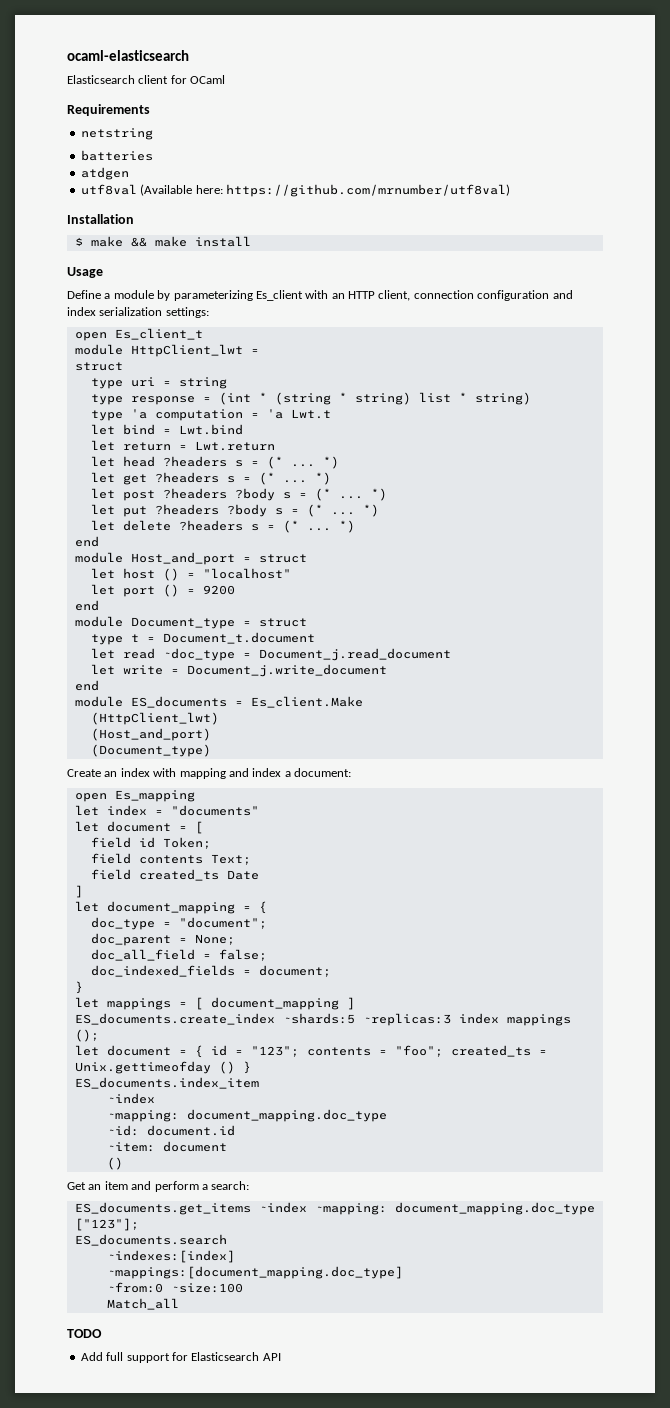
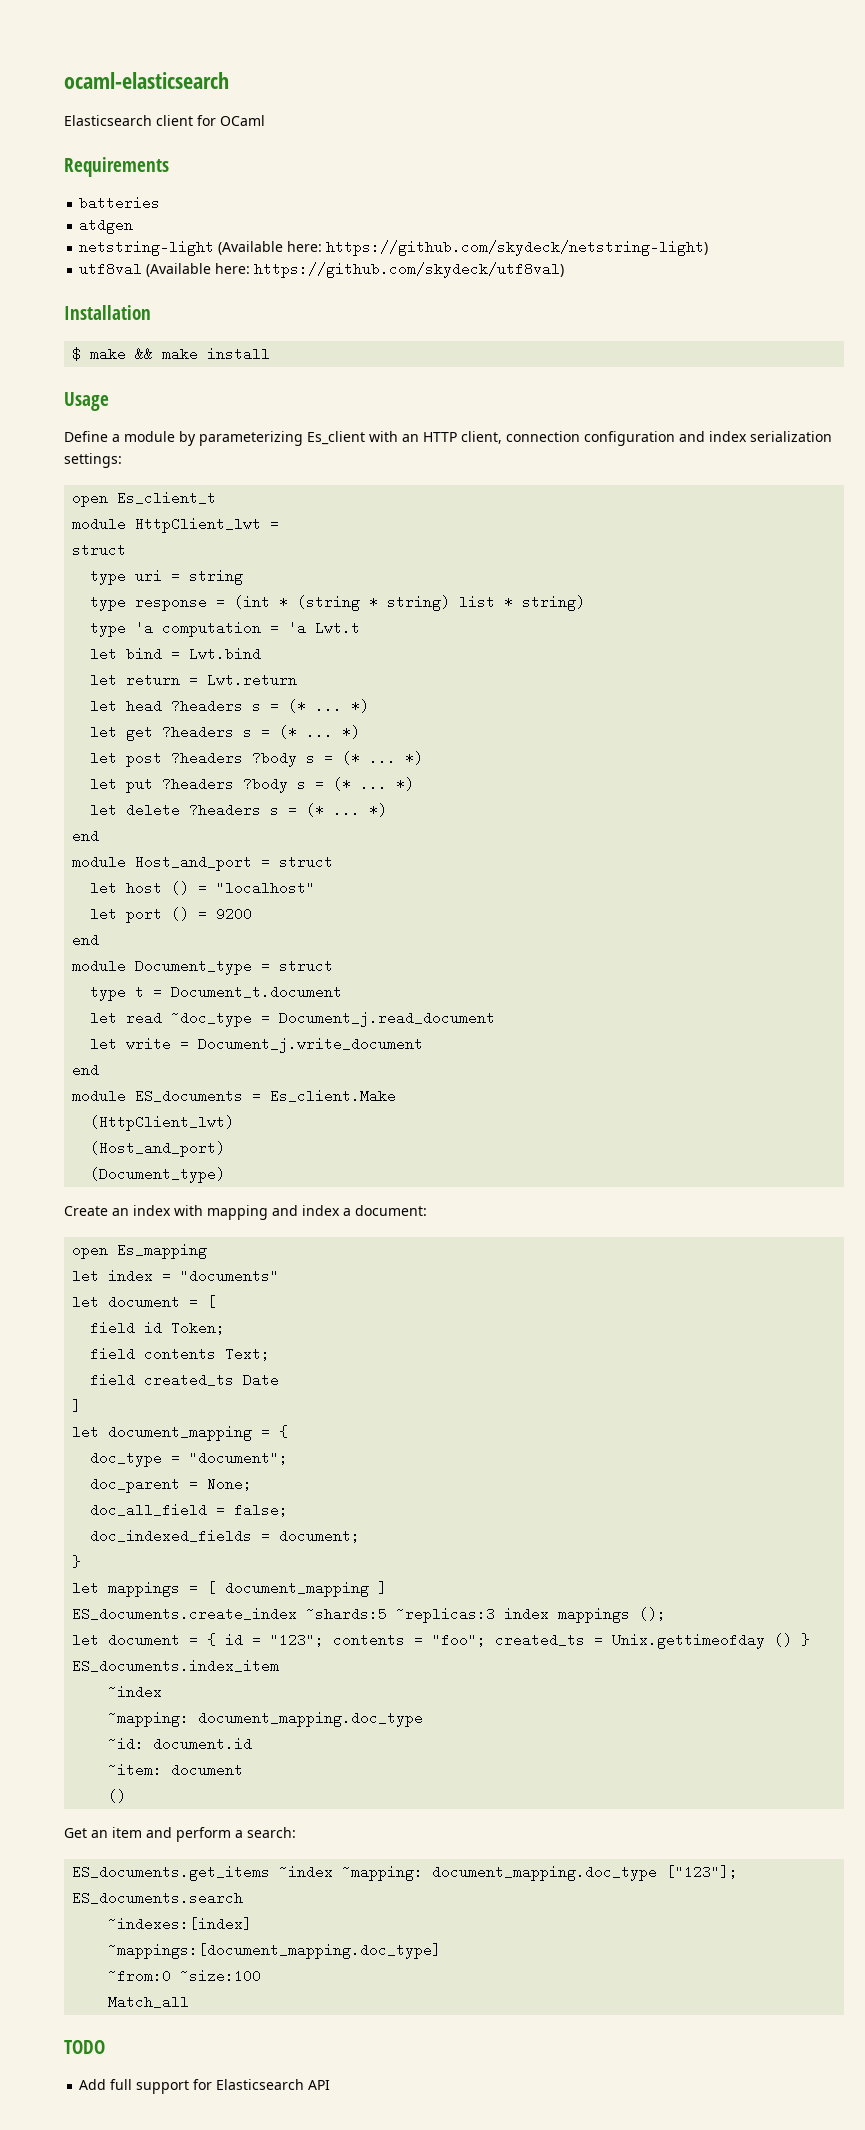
- netstring
+ netstring-light (Available here: https://github.com/skydeck/netstring-light)
- utf8val (Available here: https://github.com/mrnumber/utf8val)
+ utf8val (Available here: https://github.com/skydeck/utf8val)

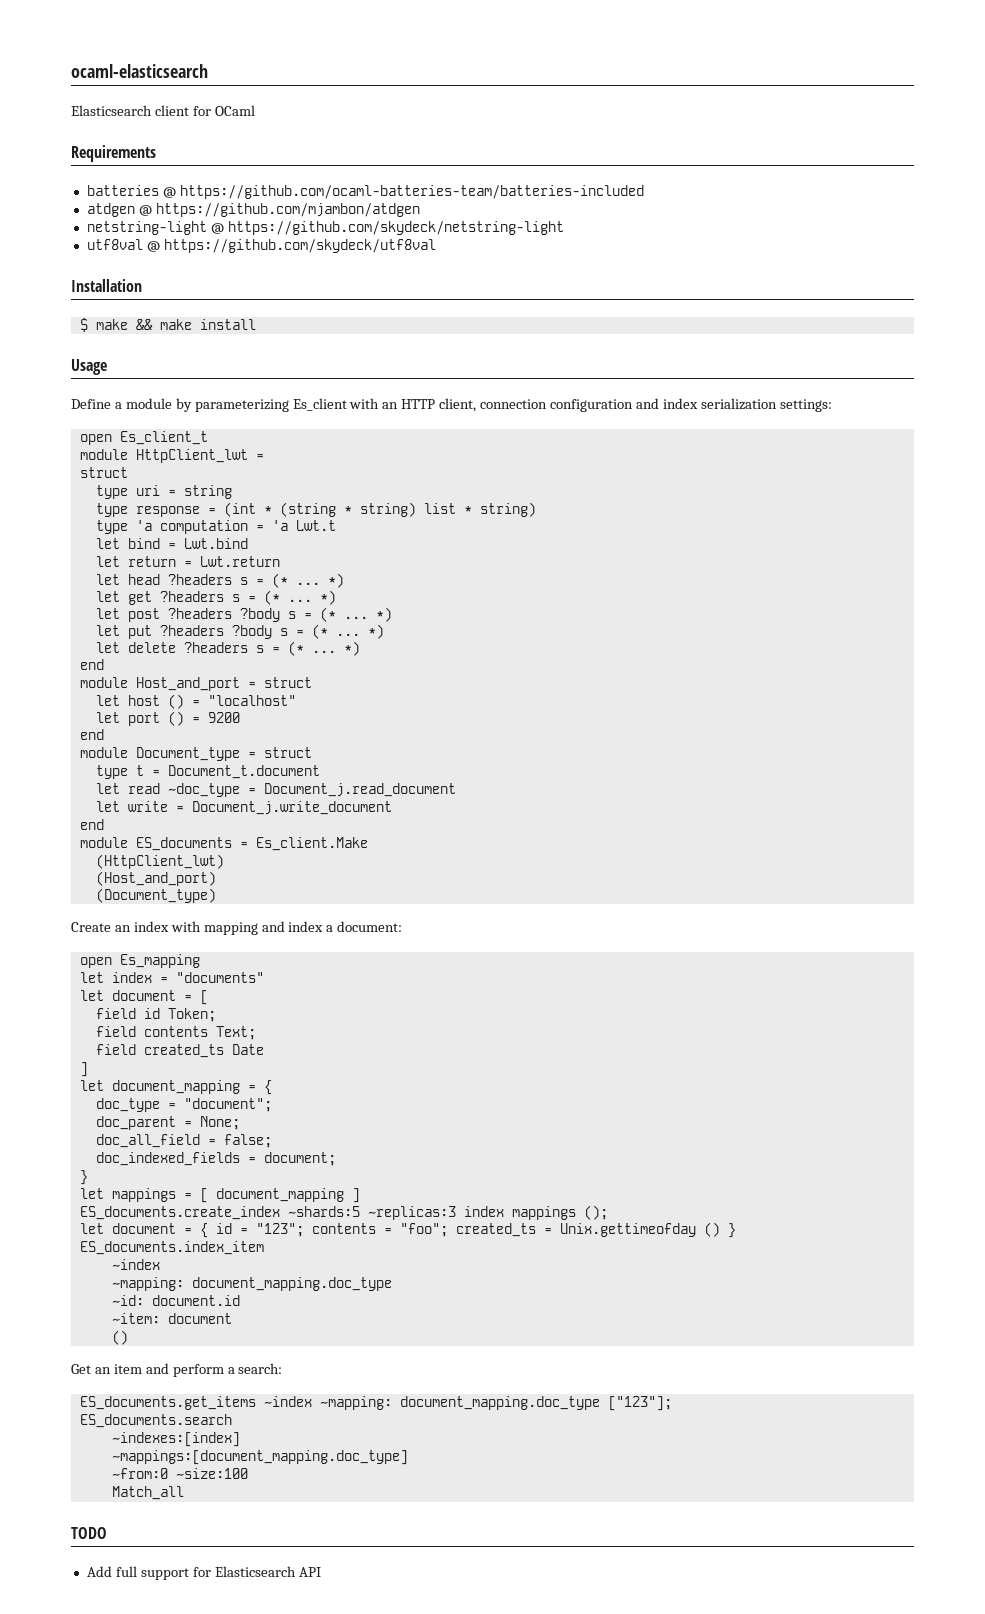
- batteries
+ batteries @ https://github.com/ocaml-batteries-team/batteries-included
- atdgen
+ atdgen @ https://github.com/mjambon/atdgen
- netstring-light (Available here: https://github.com/skydeck/netstring-light)
- utf8val (Available here: https://github.com/skydeck/utf8val)
+ netstring-light @ https://github.com/skydeck/netstring-light
+ utf8val @ https://github.com/skydeck/utf8val

